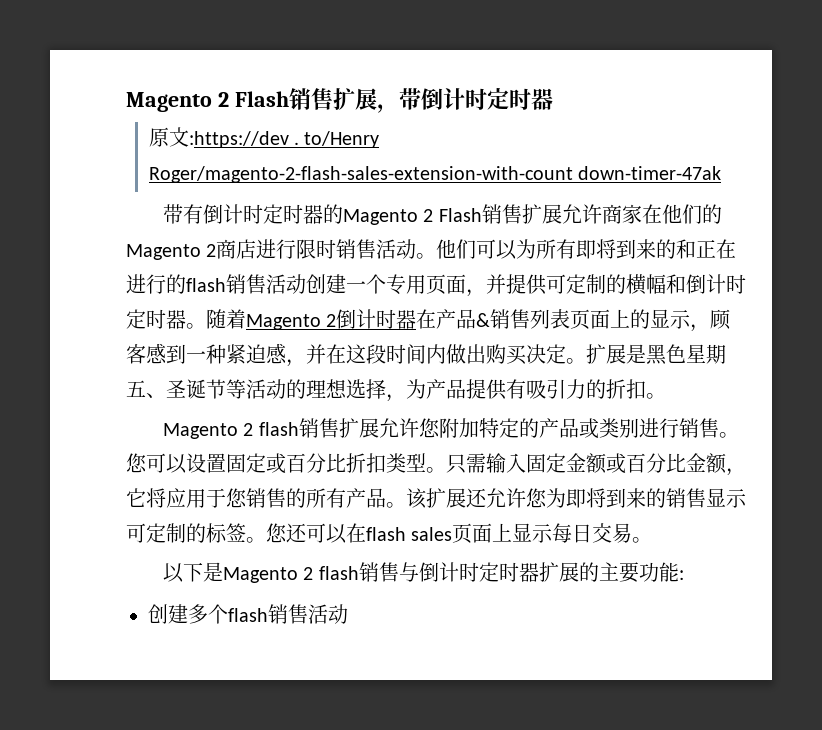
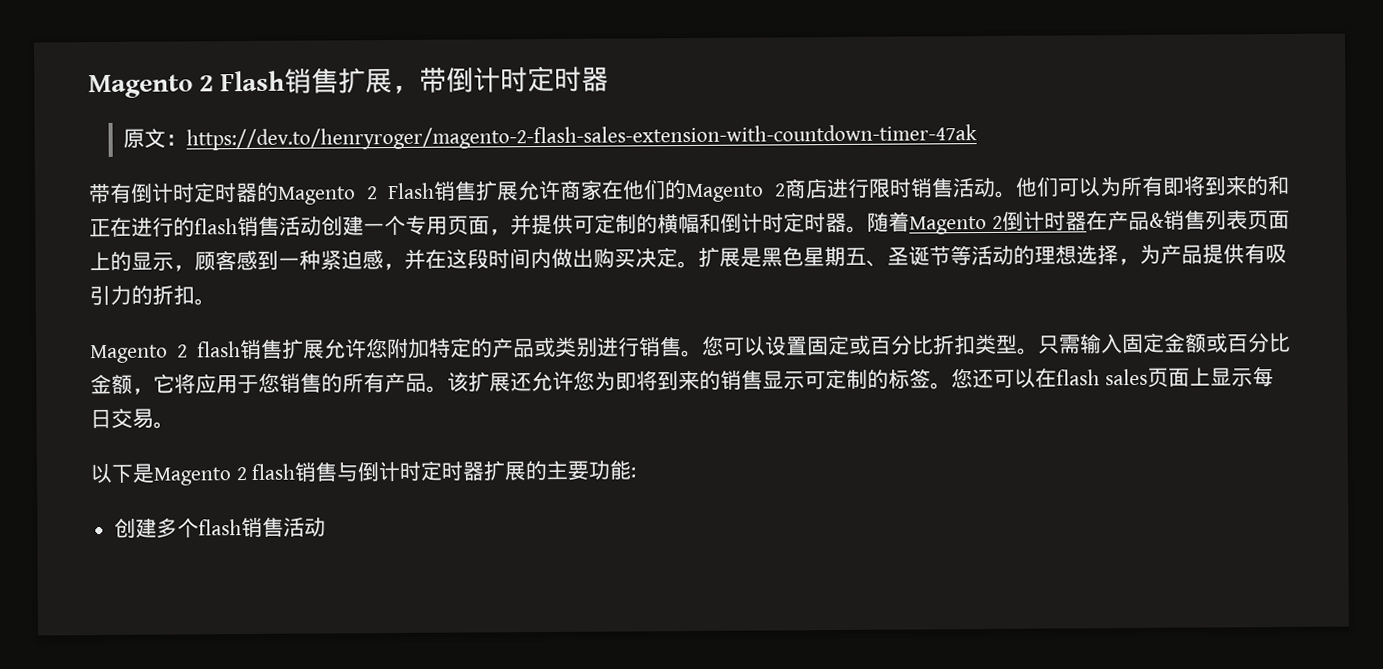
- 原文:https://dev . to/Henry Roger/magento-2-flash-sales-extension-with-count down-timer-47ak
+ 原文：https://dev.to/henryroger/magento-2-flash-sales-extension-with-countdown-timer-47ak

